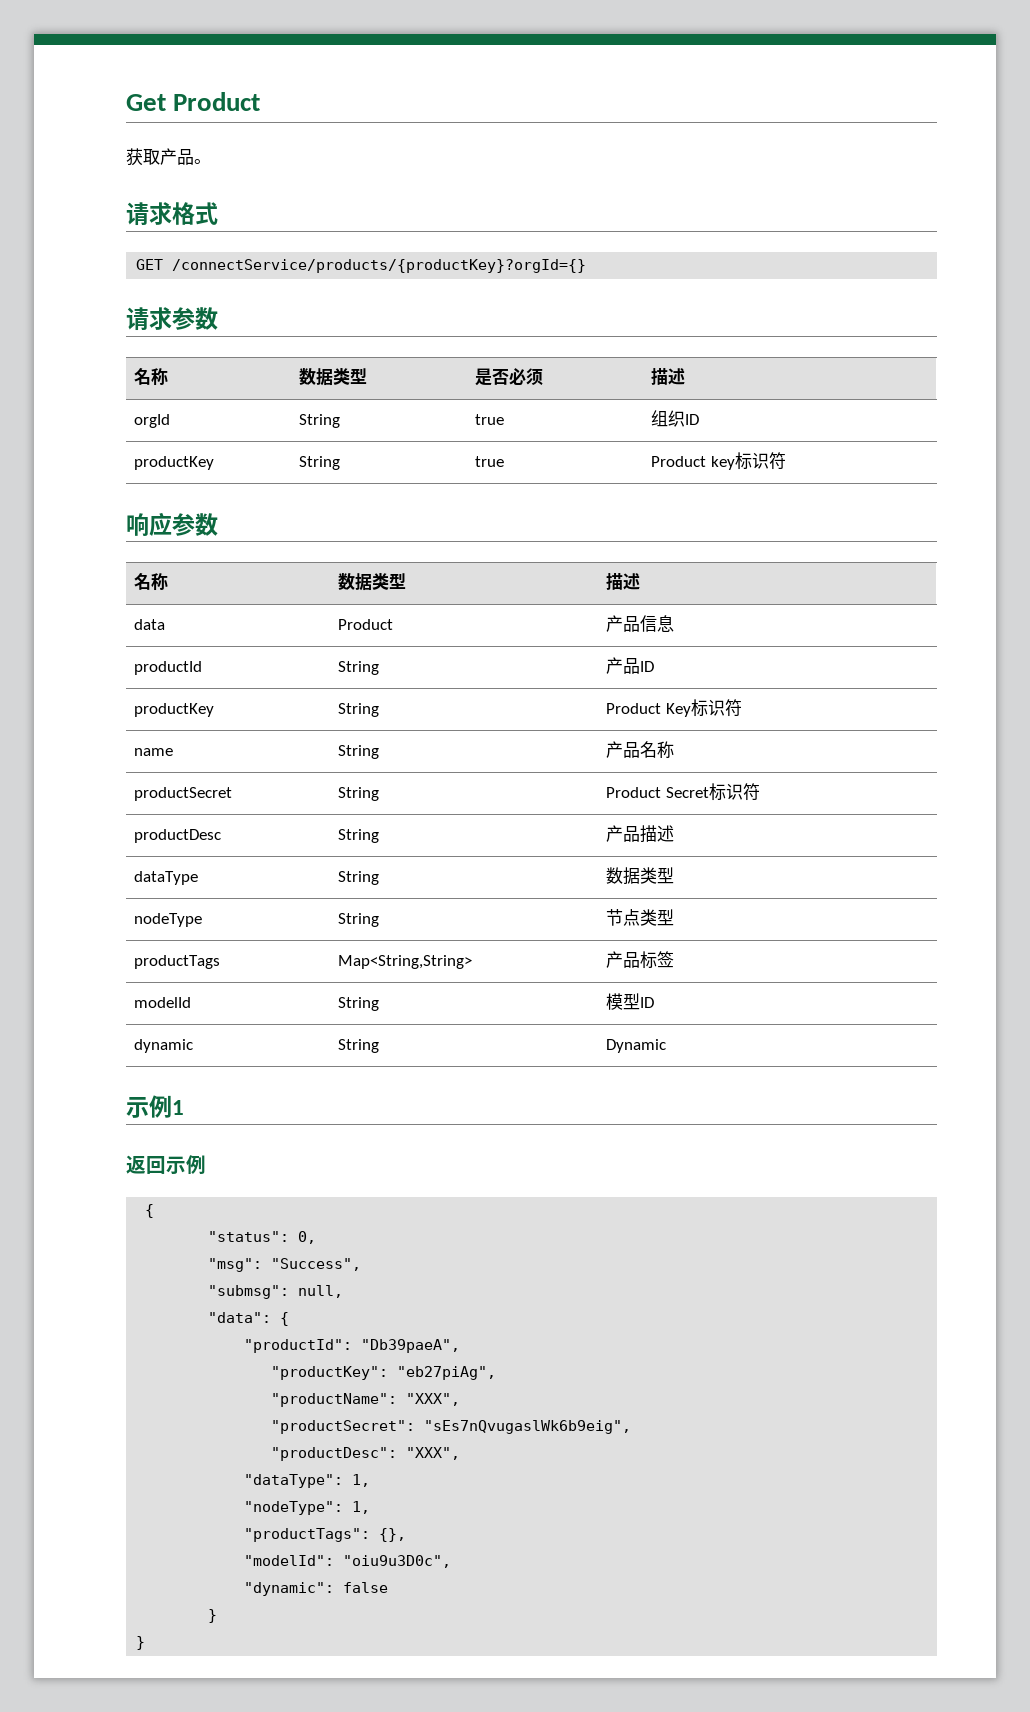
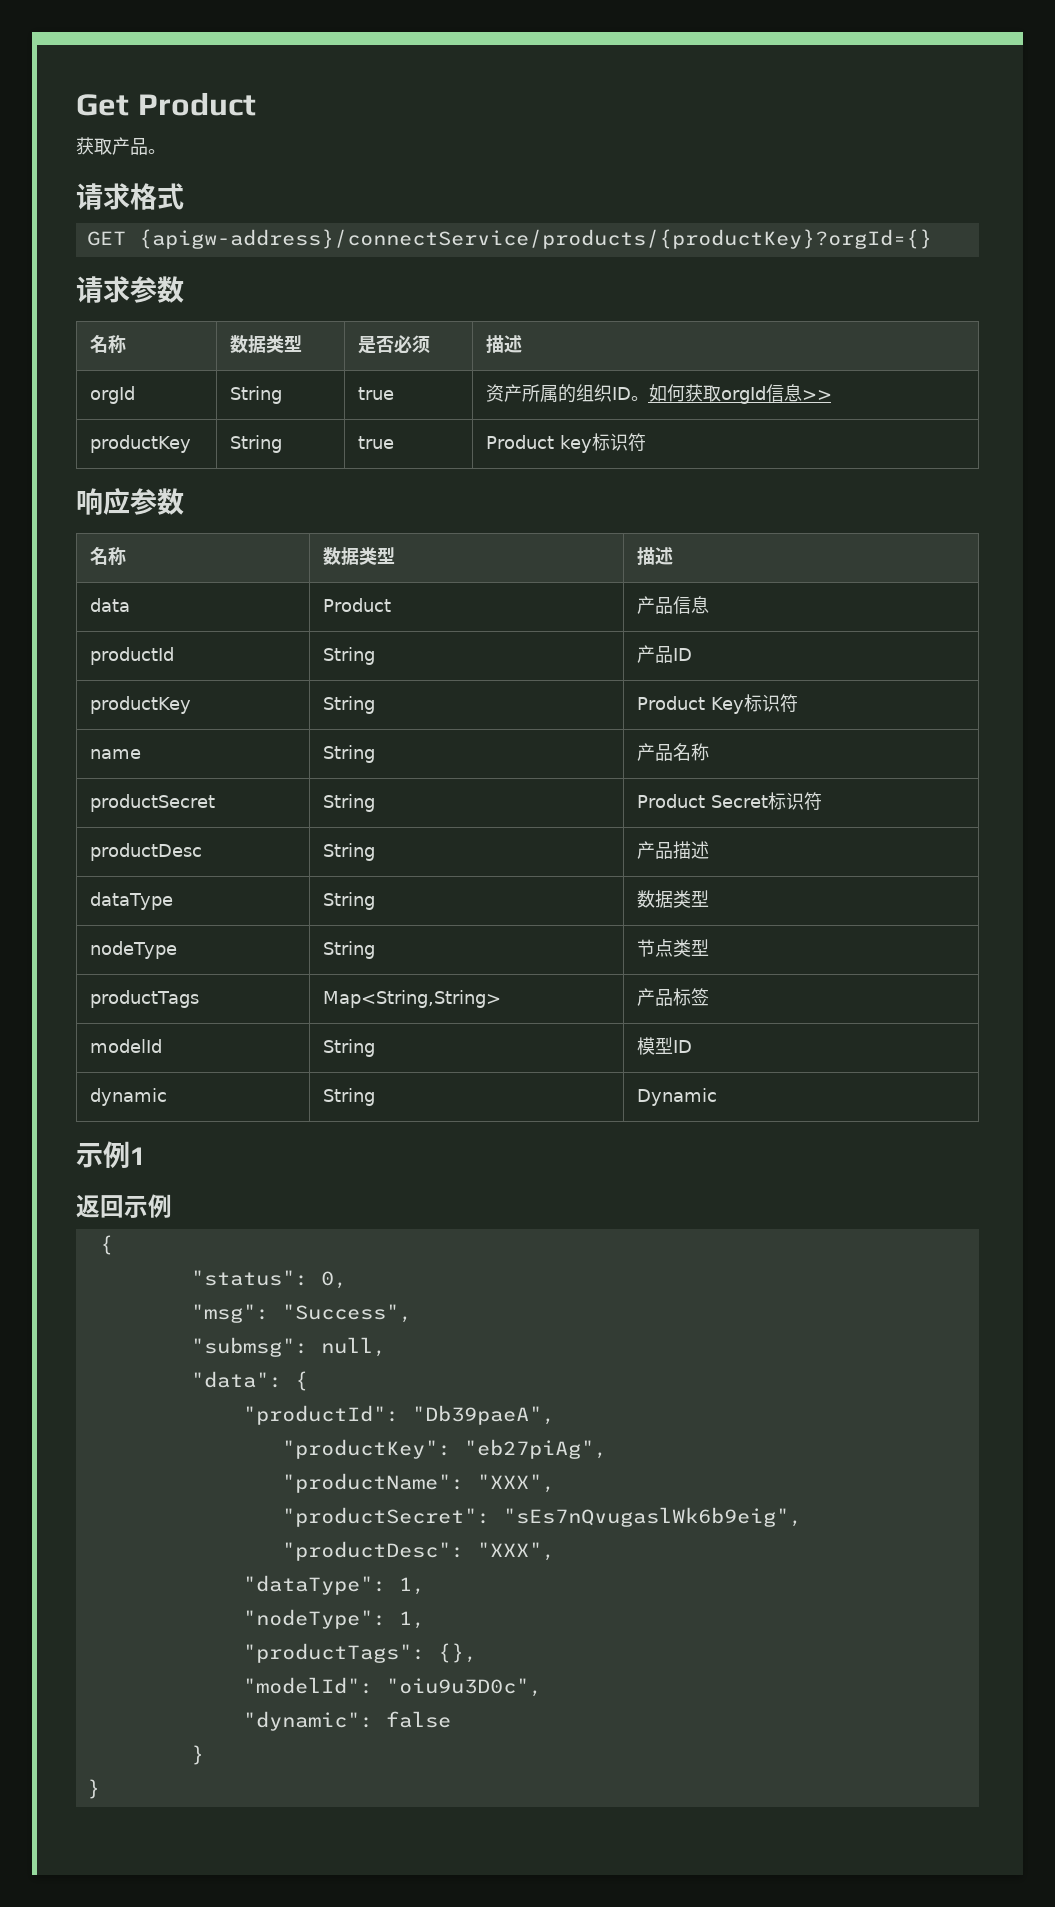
- GET /connectService/products/{productKey}?orgId={}
+ GET {apigw-address}/connectService/products/{productKey}?orgId={}
- orgId | String | true | 组织ID
+ orgId | String | true | 资产所属的组织ID。如何获取orgId信息>>

